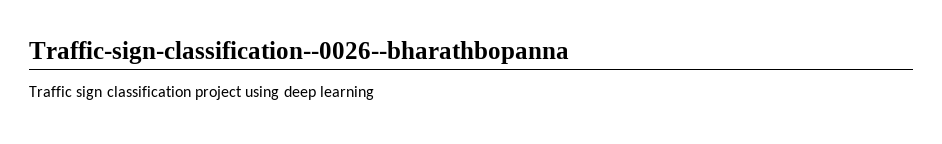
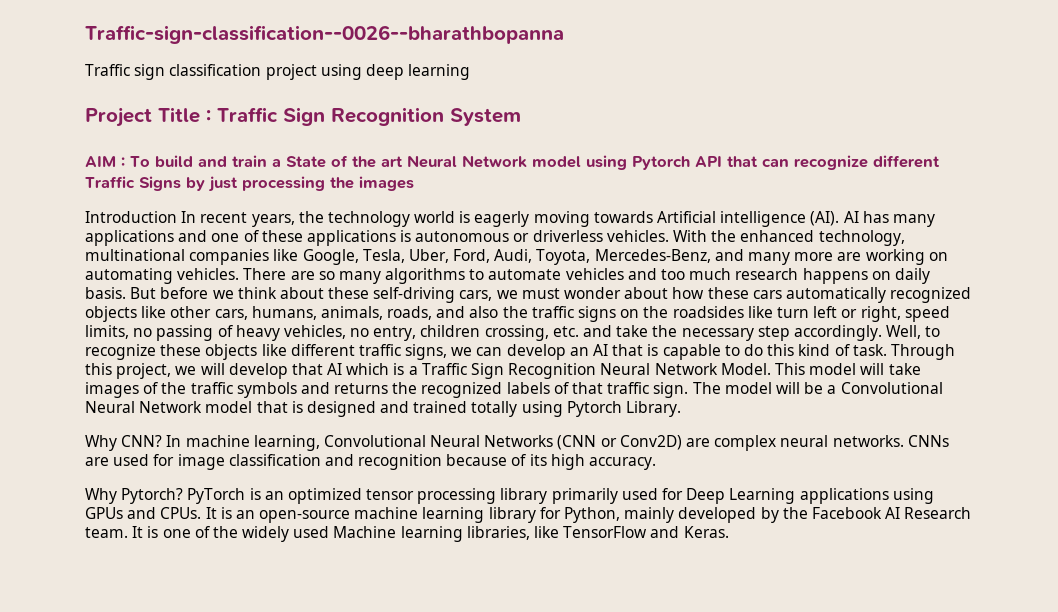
+ Project Title : Traffic Sign Recognition System
+ AIM : To build and train a State of the art Neural Network model using Pytorch API that can recognize different Traffic Signs by just processing the images
+ Introduction In recent years, the technology world is eagerly moving towards Artificial intelligence (AI). AI has many applications and one of these applications is autonomous or driverless vehicles. With the enhanced technology, multinational companies like Google, Tesla, Uber, Ford, Audi, Toyota, Mercedes-Benz, and many more are working on automating vehicles. There are so many algorithms to automate vehicles and too much research happens on daily basis. But before we think about these self-driving cars, we must wonder about how these cars automatically recognized objects like other cars, humans, animals, roads, and also the traffic signs on the roadsides like turn left or right, speed limits, no passing of heavy vehicles, no entry, children crossing, etc. and take the necessary step accordingly. Well, to recognize these objects like different traffic signs, we can develop an AI that is capable to do this kind of task. Through this project, we will develop that AI which is a Traffic Sign Recognition Neural Network Model. This model will take images of the traffic symbols and returns the recognized labels of that traffic sign. The model will be a Convolutional Neural Network model that is designed and trained totally using Pytorch Library.
+ Why CNN? In machine learning, Convolutional Neural Networks (CNN or Conv2D) are complex neural networks. CNNs are used for image classification and recognition because of its high accuracy.
+ Why Pytorch? PyTorch is an optimized tensor processing library primarily used for Deep Learning applications using GPUs and CPUs. It is an open-source machine learning library for Python, mainly developed by the Facebook AI Research team. It is one of the widely used Machine learning libraries, like TensorFlow and Keras.

